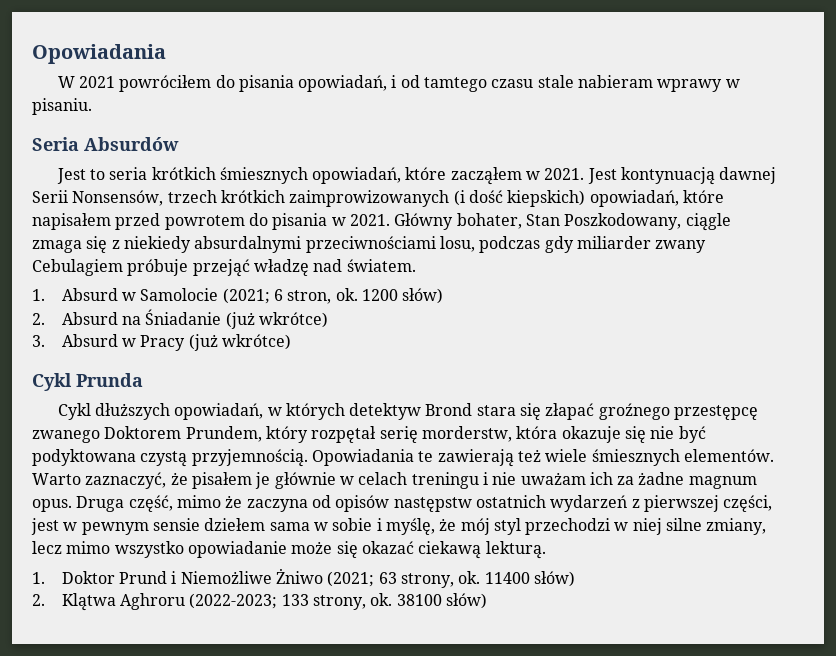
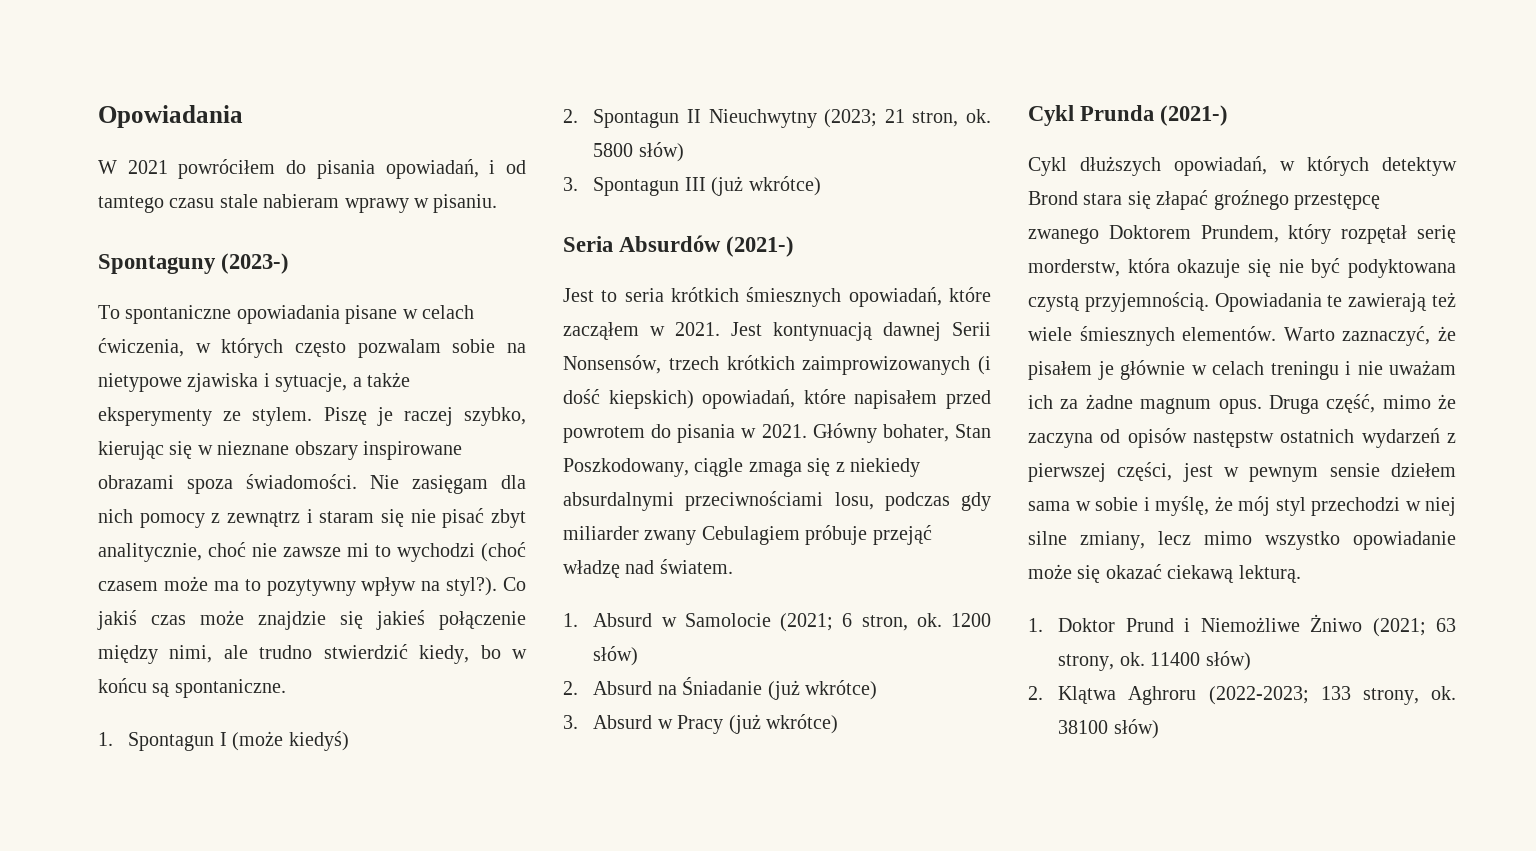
+ Spontaguny (2023-)
+ To spontaniczne opowiadania pisane w celach ćwiczenia, w których często pozwalam sobie na nietypowe zjawiska i sytuacje, a także eksperymenty ze stylem. Piszę je raczej szybko, kierując się w nieznane obszary inspirowane obrazami spoza świadomości. Nie zasięgam dla nich pomocy z zewnątrz i staram się nie pisać zbyt analitycznie, choć nie zawsze mi to wychodzi (choć czasem może ma to pozytywny wpływ na styl?). Co jakiś czas może znajdzie się jakieś połączenie między nimi, ale trudno stwierdzić kiedy, bo w końcu są spontaniczne.
+ 1. Spontagun I (może kiedyś)
+ 2. Spontagun II Nieuchwytny (2023; 21 stron, ok. 5800 słów)
+ 3. Spontagun III (już wkrótce)
- Seria Absurdów
+ Seria Absurdów (2021-)
- Cykl Prunda
+ Cykl Prunda (2021-)

